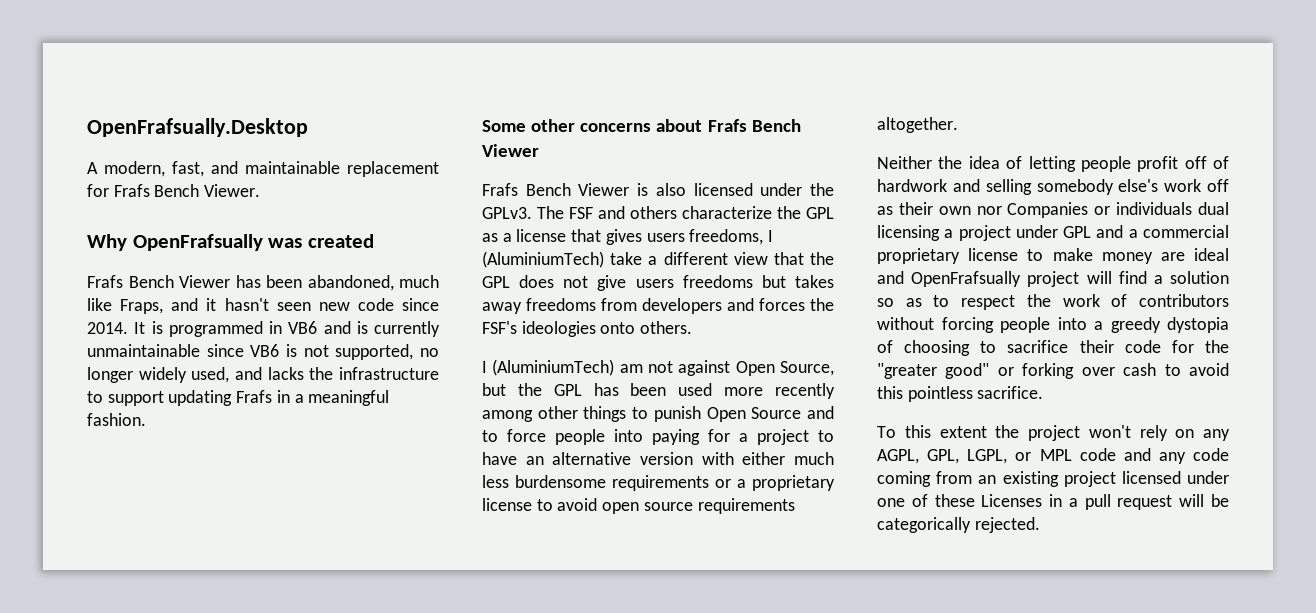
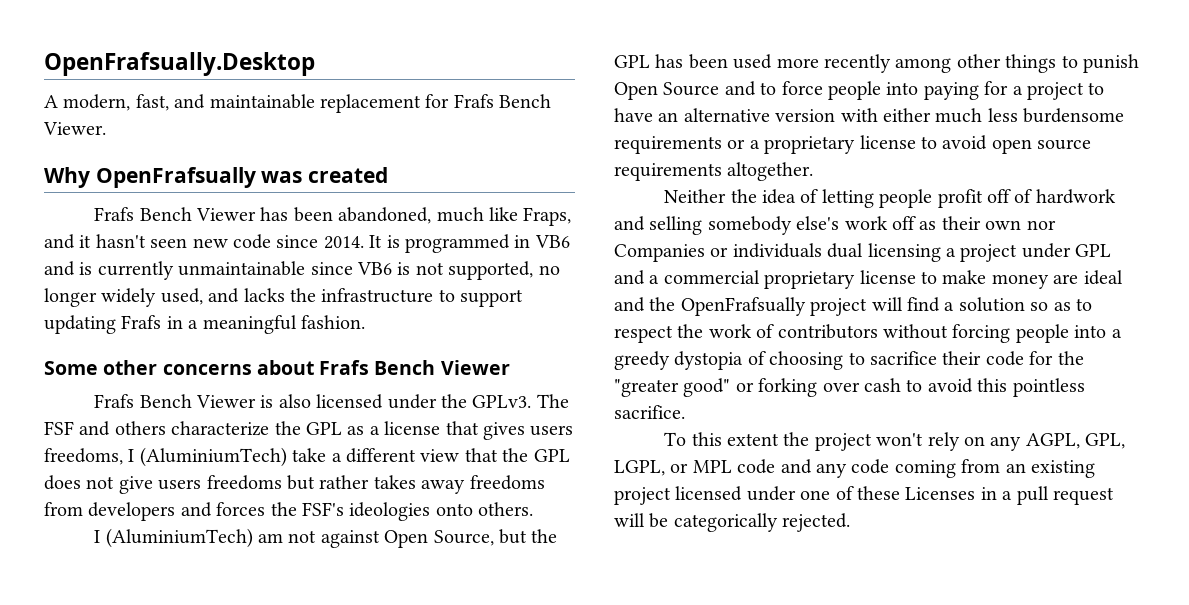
- The FSF and others characterize the GPL as a license that gives users freedoms, I (AluminiumTech) take a different view that the GPL does not give users freedoms but takes away freedoms from developers and forces the FSF's ideologies onto others.
+ The FSF and others characterize the GPL as a license that gives users freedoms, I (AluminiumTech) take a different view that the GPL does not give users freedoms but rather takes away freedoms from developers and forces the FSF's ideologies onto others.
- Neither the idea of letting people profit off of hardwork and selling somebody else's work off as their own nor Companies or individuals dual licensing a project under GPL and a commercial proprietary license to make money are ideal and OpenFrafsually project will find a solution so as to respect the work of contributors without forcing people into a greedy dystopia of choosing to sacrifice their code for the "greater good" or forking over cash to avoid this pointless sacrifice.
+ Neither the idea of letting people profit off of hardwork and selling somebody else's work off as their own nor Companies or individuals dual licensing a project under GPL and a commercial proprietary license to make money are ideal and the OpenFrafsually project will find a solution so as to respect the work of contributors without forcing people into a greedy dystopia of choosing to sacrifice their code for the "greater good" or forking over cash to avoid this pointless sacrifice.

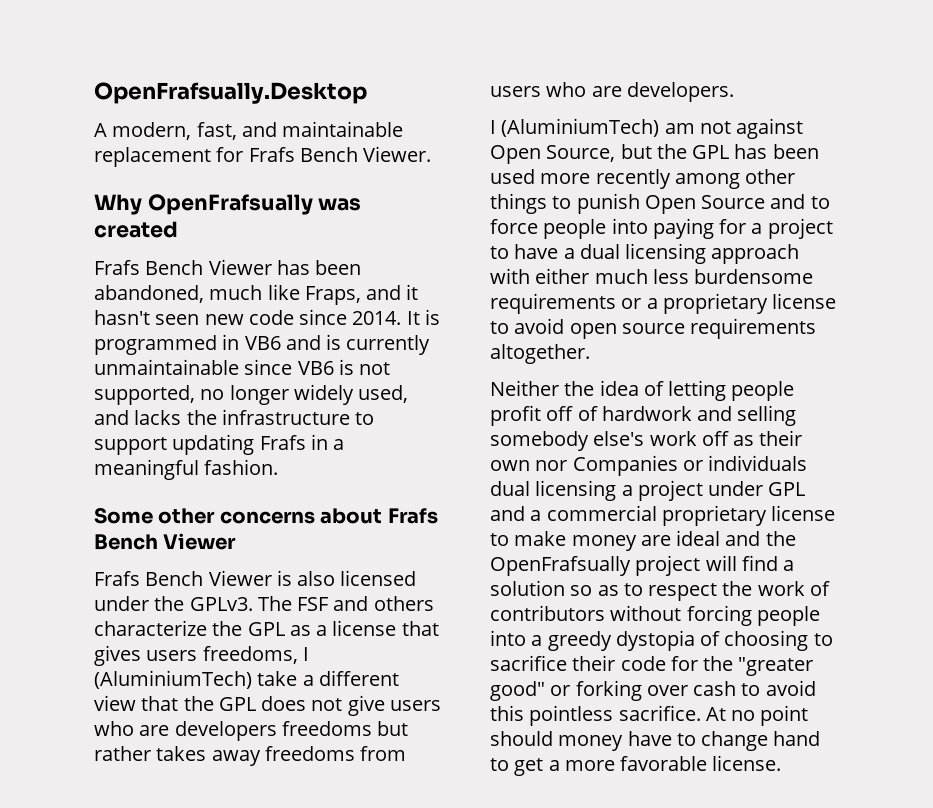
- The FSF and others characterize the GPL as a license that gives users freedoms, I (AluminiumTech) take a different view that the GPL does not give users freedoms but rather takes away freedoms from developers and forces the FSF's ideologies onto others.
+ The FSF and others characterize the GPL as a license that gives users freedoms, I (AluminiumTech) take a different view that the GPL does not give users who are developers freedoms but rather takes away freedoms from users who are developers.
- I (AluminiumTech) am not against Open Source, but the GPL has been used more recently among other things to punish Open Source and to force people into paying for a project to have an alternative version with either much less burdensome requirements or a proprietary license to avoid open source requirements altogether.
+ I (AluminiumTech) am not against Open Source, but the GPL has been used more recently among other things to punish Open Source and to force people into paying for a project to have a dual licensing approach with either much less burdensome requirements or a proprietary license to avoid open source requirements altogether.
- Neither the idea of letting people profit off of hardwork and selling somebody else's work off as their own nor Companies or individuals dual licensing a project under GPL and a commercial proprietary license to make money are ideal and the OpenFrafsually project will find a solution so as to respect the work of contributors without forcing people into a greedy dystopia of choosing to sacrifice their code for the "greater good" or forking over cash to avoid this pointless sacrifice.
- To this extent the project won't rely on any AGPL, GPL, LGPL, or MPL code and any code coming from an existing project licensed under one of these Licenses in a pull request will be categorically rejected.
+ Neither the idea of letting people profit off of hardwork and selling somebody else's work off as their own nor Companies or individuals dual licensing a project under GPL and a commercial proprietary license to make money are ideal and the OpenFrafsually project will find a solution so as to respect the work of contributors without forcing people into a greedy dystopia of choosing to sacrifice their code for the "greater good" or forking over cash to avoid this pointless sacrifice. At no point should money have to change hand to get a more favorable license.

